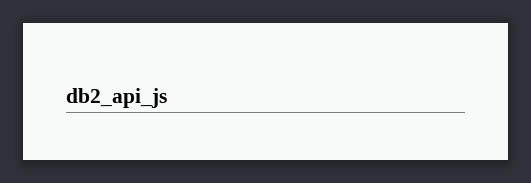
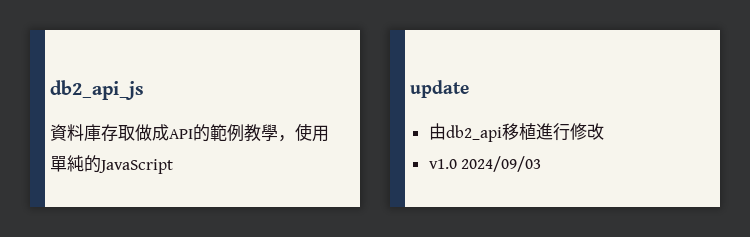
+ 資料庫存取做成API的範例教學，使用單純的JavaScript
+ update
+ 由db2_api移植進行修改
+ v1.0 2024/09/03

